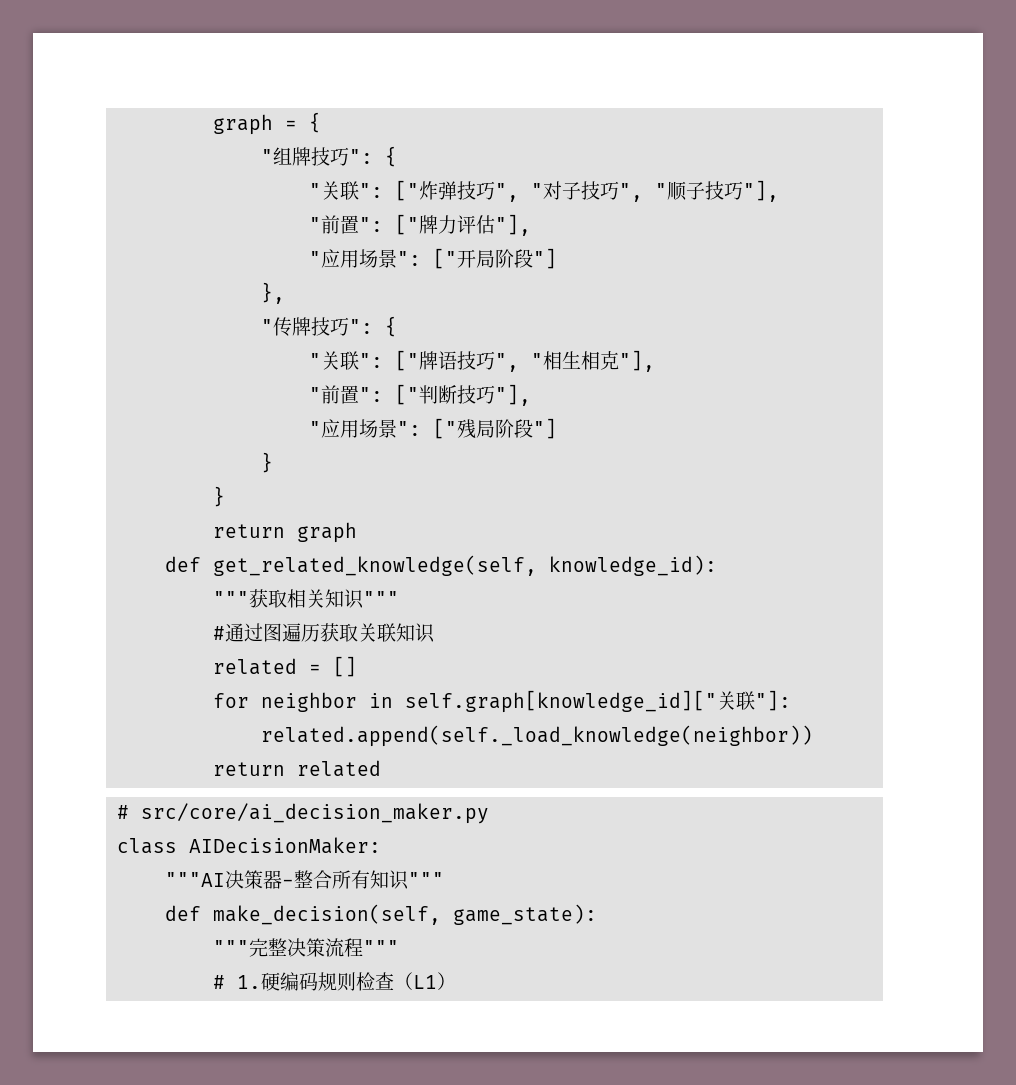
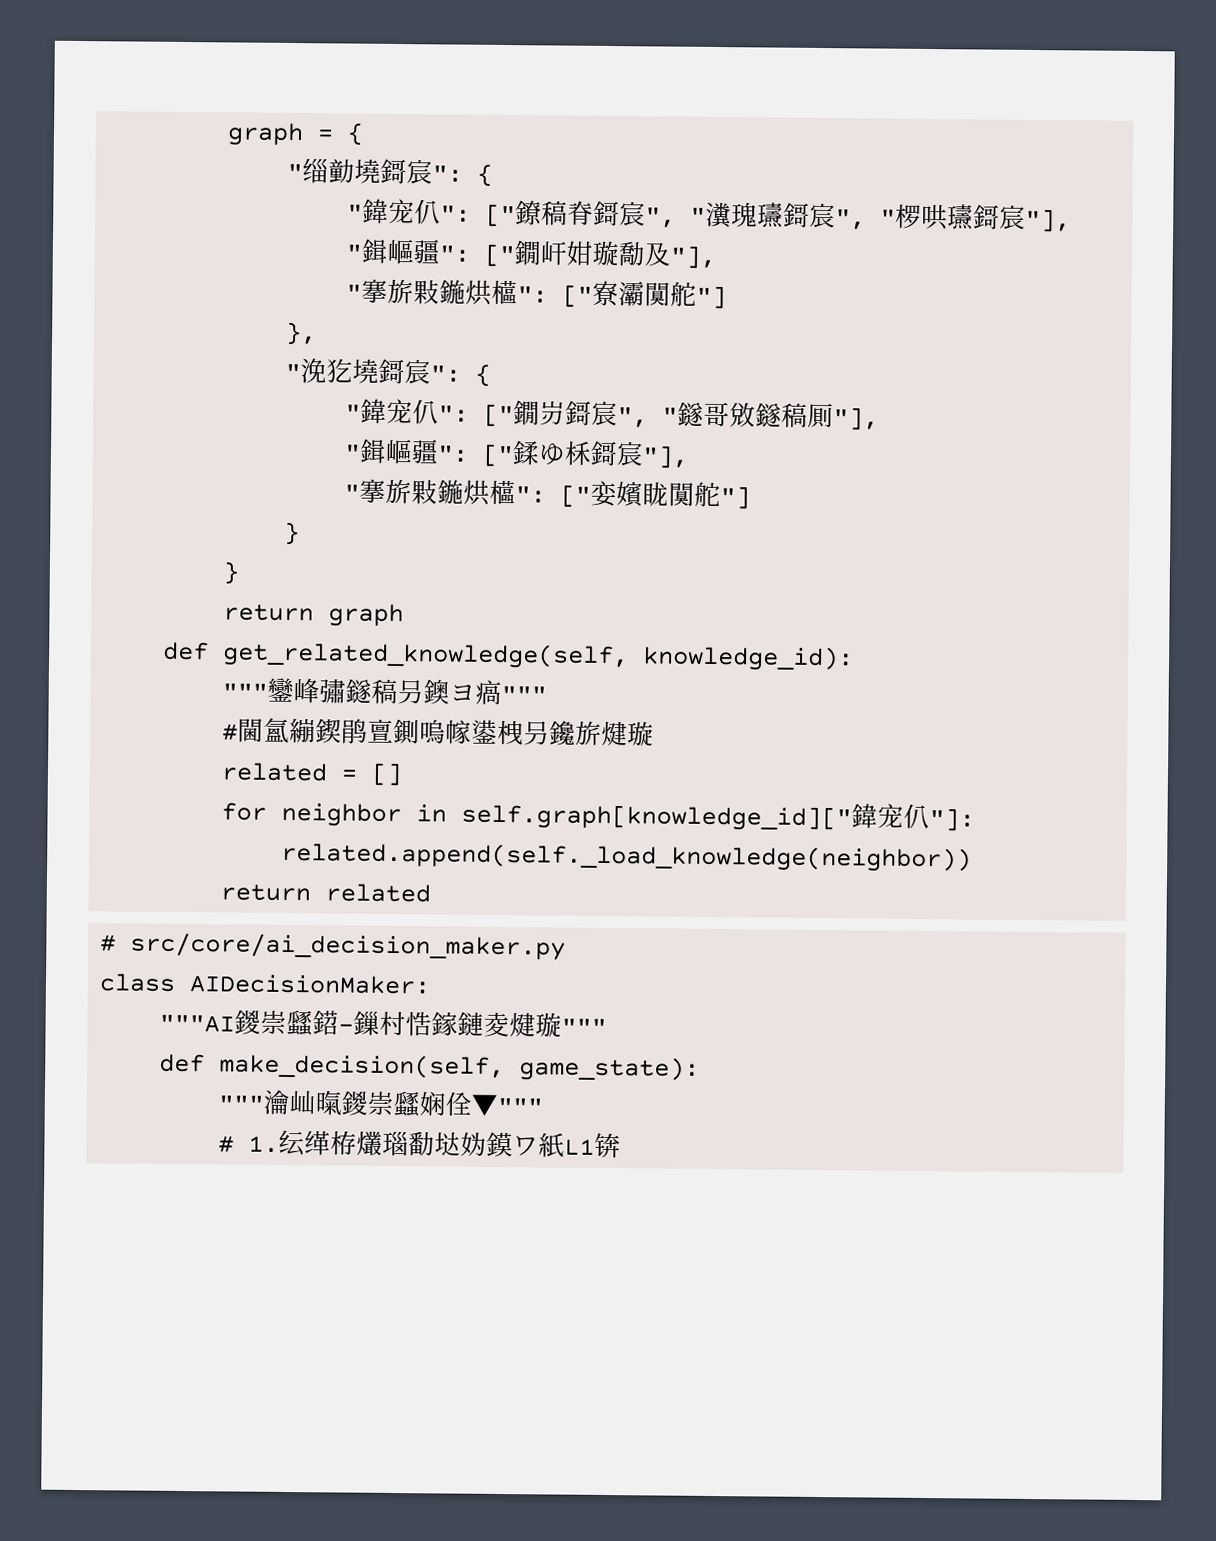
- "组牌技巧": {
- "关联": ["炸弹技巧", "对子技巧", "顺子技巧"],
- "前置": ["牌力评估"],
- "应用场景": ["开局阶段"]
+ "缁勭墝鎶宸": {
+ "鍏宠仈": ["鐐稿脊鎶宸", "瀵瑰瓙鎶宸", "椤哄瓙鎶宸"],
+ "鍓嶇疆": ["鐗屽姏璇勪及"],
+ "搴旂敤鍦烘櫙": ["寮灞闃舵"]
- "传牌技巧": {
- "关联": ["牌语技巧", "相生相克"],
- "前置": ["判断技巧"],
- "应用场景": ["残局阶段"]
+ "浼犵墝鎶宸": {
+ "鍏宠仈": ["鐗岃鎶宸", "鐩哥敓鐩稿厠"],
+ "鍓嶇疆": ["鍒ゆ柇鎶宸"],
+ "搴旂敤鍦烘櫙": ["娈嬪眬闃舵"]
- """获取相关知识"""
- #通过图遍历获取关联知识
+ """鑾峰彇鐩稿叧鐭ヨ瘑"""
+ #閫氳繃鍥鹃亶鍘嗚幏鍙栧叧鑱旂煡璇
- for neighbor in self.graph[knowledge_id]["关联"]:
+ for neighbor in self.graph[knowledge_id]["鍏宠仈"]:
- """AI决策器-整合所有知识"""
+ """AI鍐崇瓥鍣-鏁村悎鎵鏈夌煡璇"""
- """完整决策流程"""
- # 1.硬编码规则检查（L1）
+ """瀹屾暣鍐崇瓥娴佺▼"""
+ # 1.纭缂栫爜瑙勫垯妫鏌ワ紙L1锛

